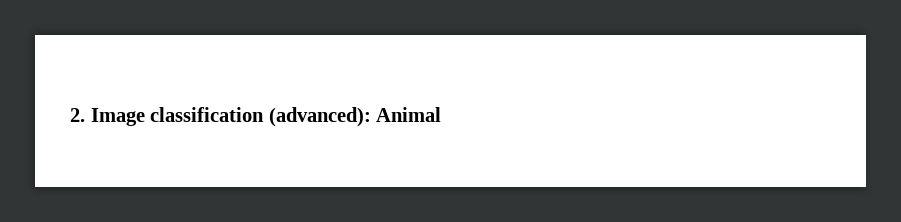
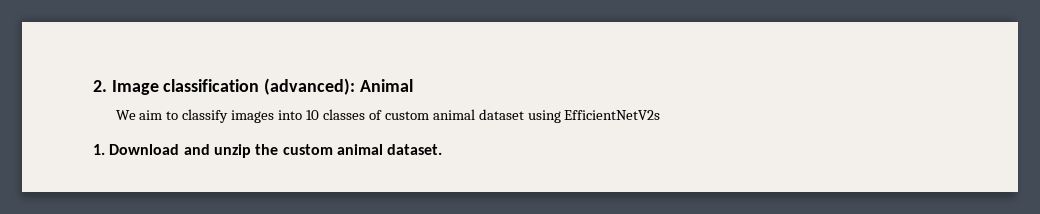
+ We aim to classify images into 10 classes of custom animal dataset using EfficientNetV2s
+ 1. Download and unzip the custom animal dataset.

